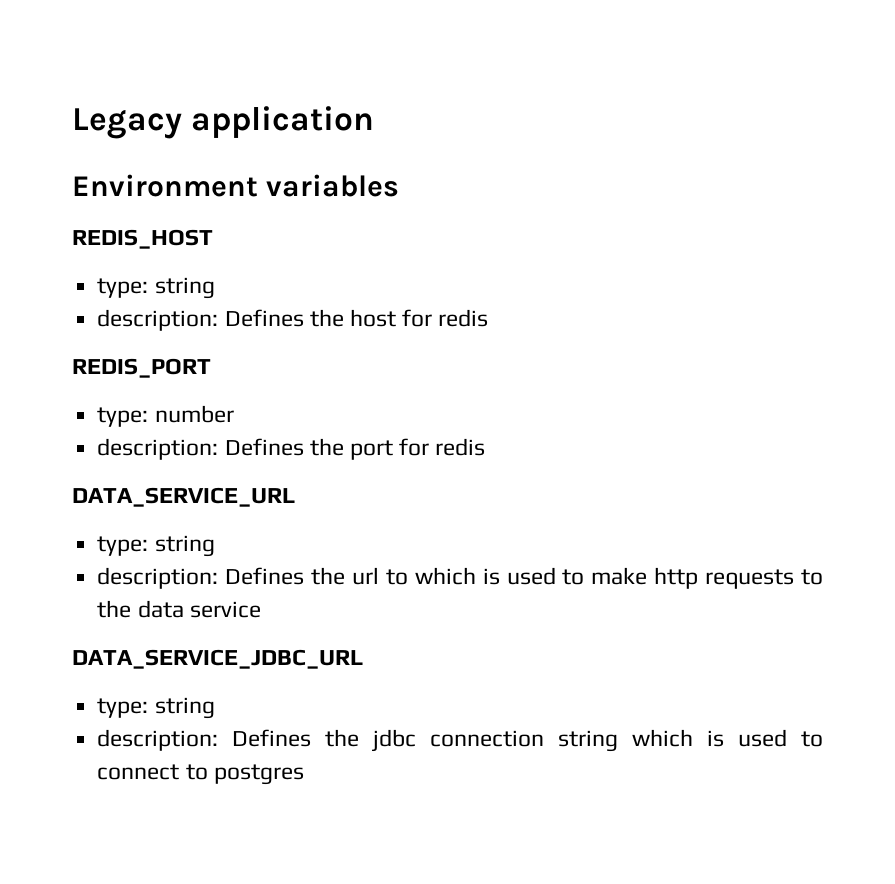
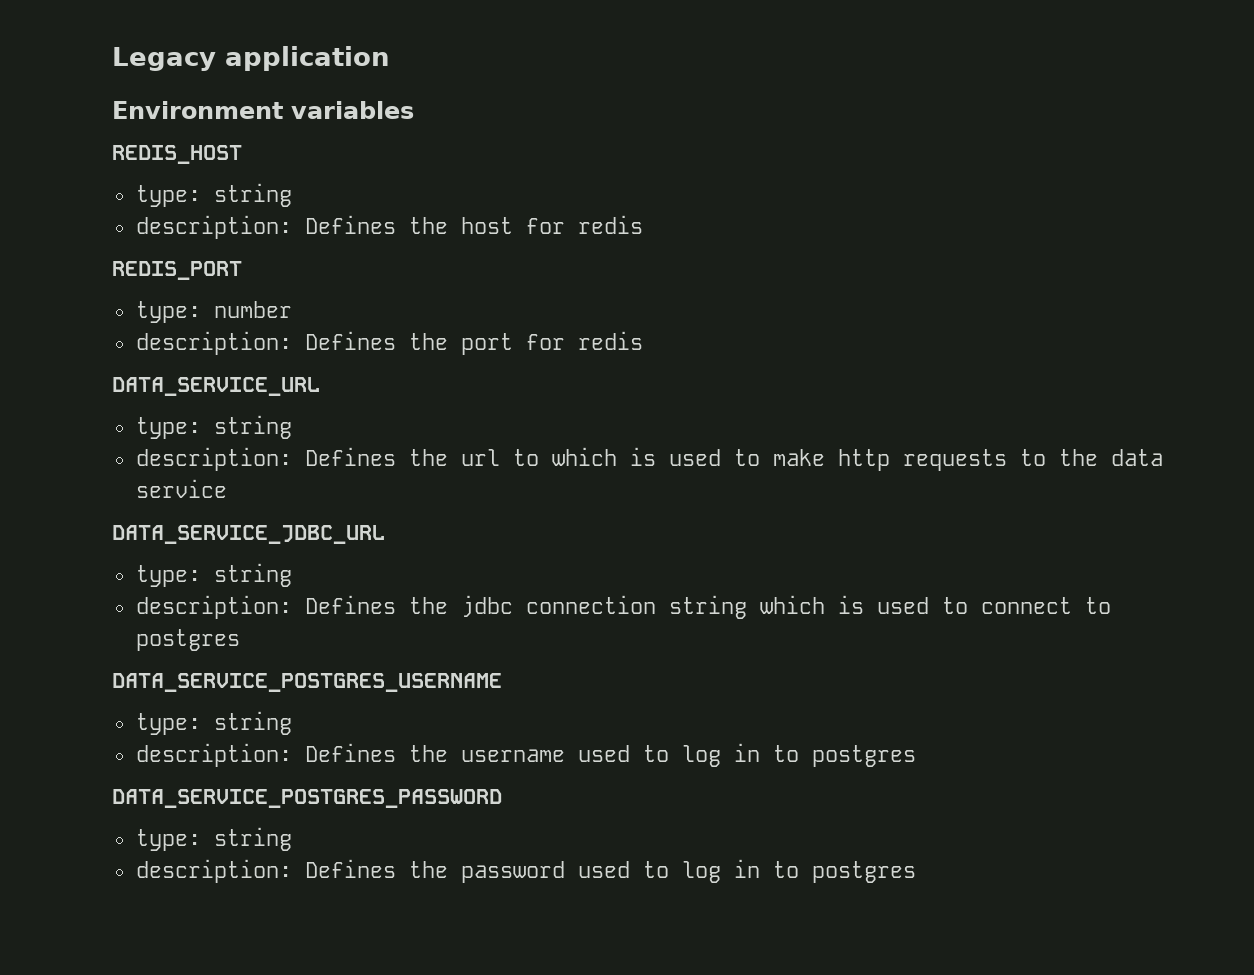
+ DATA_SERVICE_POSTGRES_USERNAME
+ type: string
+ description: Defines the username used to log in to postgres
+ DATA_SERVICE_POSTGRES_PASSWORD
+ type: string
+ description: Defines the password used to log in to postgres

